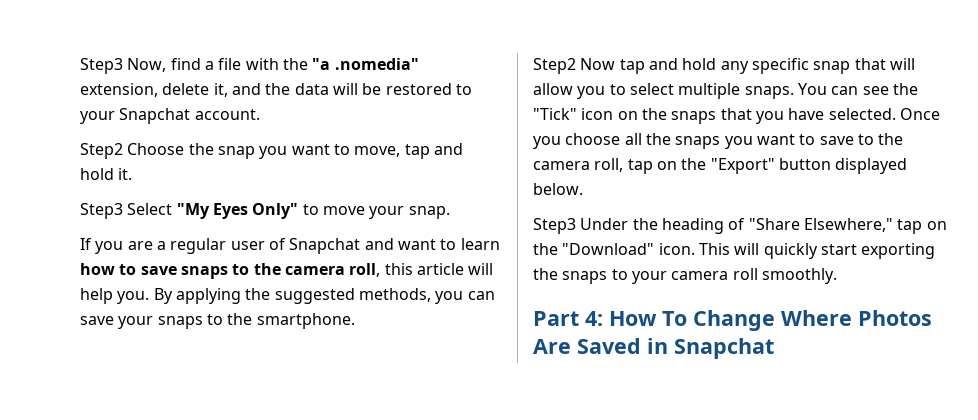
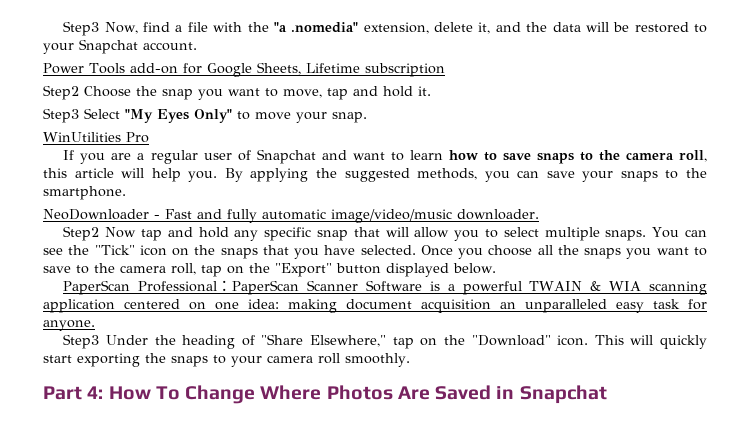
+ Power Tools add-on for Google Sheets, Lifetime subscription
+ WinUtilities Pro
+ NeoDownloader - Fast and fully automatic image/video/music downloader.
+ PaperScan Professional：PaperScan Scanner Software is a powerful TWAIN & WIA scanning application centered on one idea: making document acquisition an unparalleled easy task for anyone.

